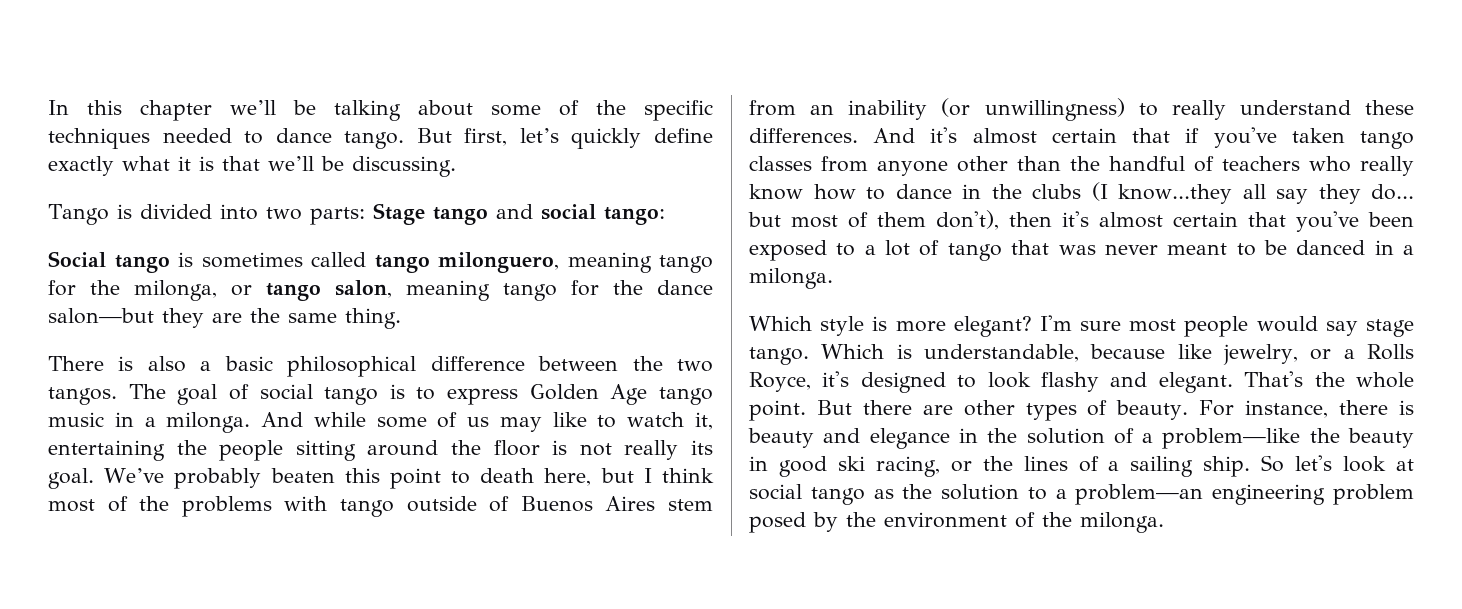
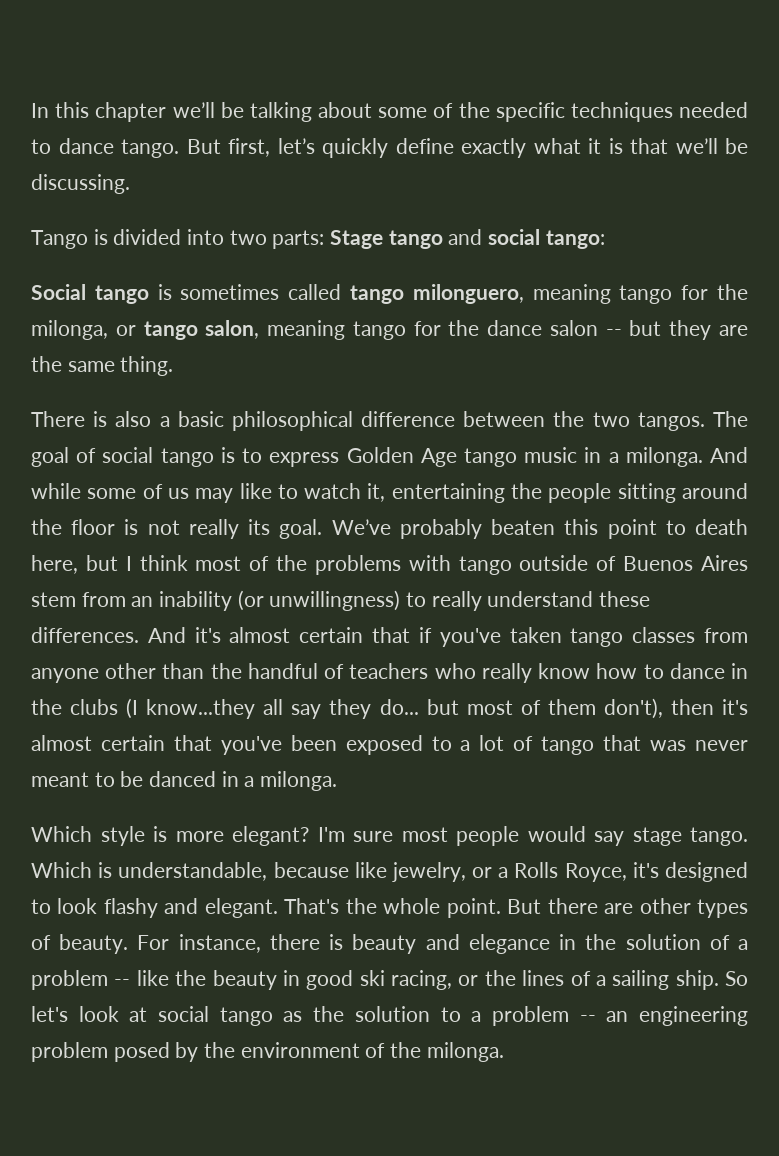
- Social tango is sometimes called tango milonguero, meaning tango for the milonga, or tango salon, meaning tango for the dance salon—but they are the same thing.
+ Social tango is sometimes called tango milonguero, meaning tango for the milonga, or tango salon, meaning tango for the dance salon -- but they are the same thing.
- For instance, there is beauty and elegance in the solution of a problem—like the beauty in good ski racing, or the lines of a sailing ship.
+ For instance, there is beauty and elegance in the solution of a problem -- like the beauty in good ski racing, or the lines of a sailing ship.
- So let's look at social tango as the solution to a problem—an engineering problem posed by the environment of the milonga.
+ So let's look at social tango as the solution to a problem -- an engineering problem posed by the environment of the milonga.

